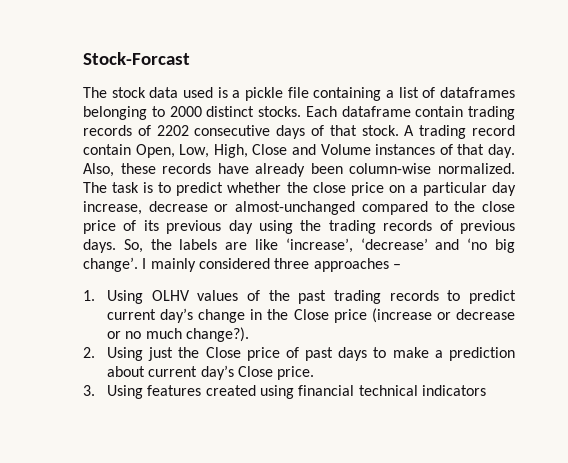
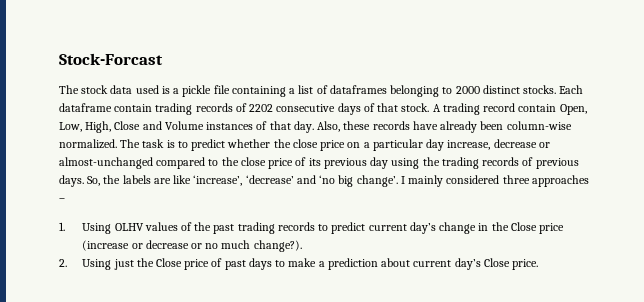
- 3. Using features created using financial technical indicators

